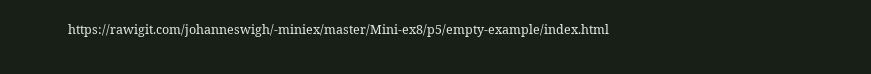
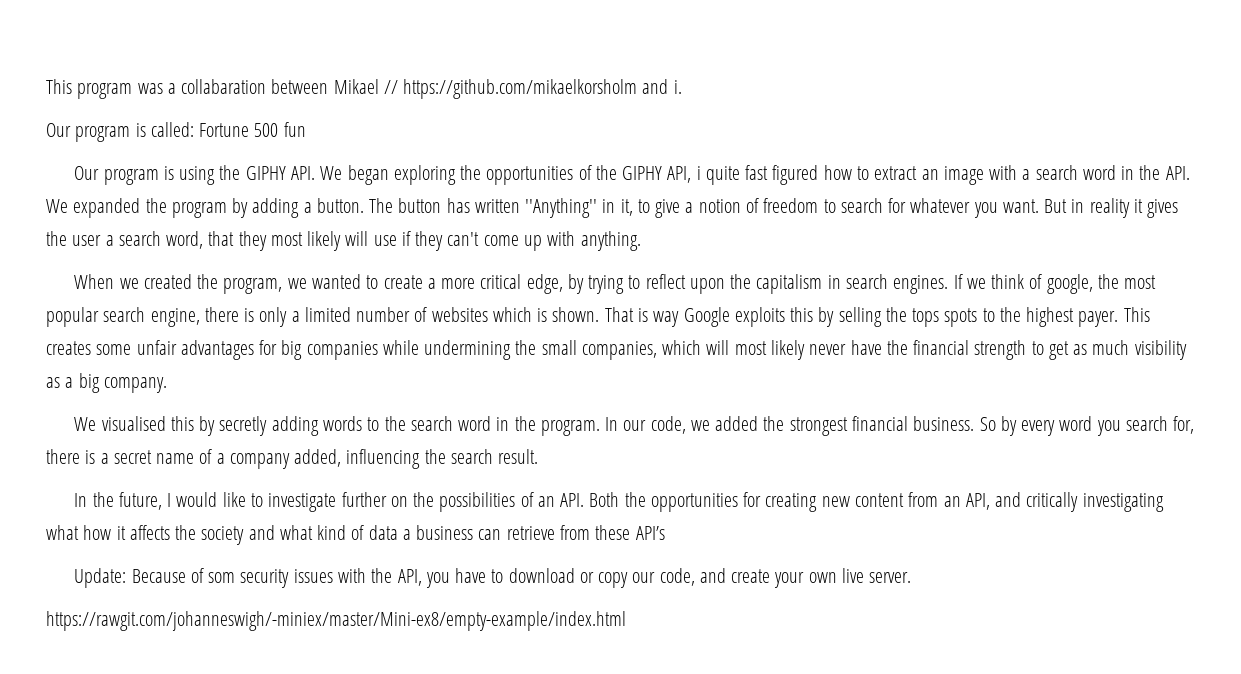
- https://rawigit.com/johanneswigh/-miniex/master/Mini-ex8/p5/empty-example/index.html
+ This program was a collabaration between Mikael // https://github.com/mikaelkorsholm and i.
+ Our program is called: Fortune 500 fun
+ Our program is using the GIPHY API. We began exploring the opportunities of the GIPHY API, i quite fast figured how to extract an image with a search word in the API. We expanded the program by adding a button. The button has written ''Anything'' in it, to give a notion of freedom to search for whatever you want. But in reality it gives the user a search word, that they most likely will use if they can't come up with anything.
+ When we created the program, we wanted to create a more critical edge, by trying to reflect upon the capitalism in search engines. If we think of google, the most popular search engine, there is only a limited number of websites which is shown. That is way Google exploits this by selling the tops spots to the highest payer. This creates some unfair advantages for big companies while undermining the small companies, which will most likely never have the financial strength to get as much visibility as a big company.
+ We visualised this by secretly adding words to the search word in the program. In our code, we added the strongest financial business. So by every word you search for, there is a secret name of a company added, influencing the search result.
+ In the future, I would like to investigate further on the possibilities of an API. Both the opportunities for creating new content from an API, and critically investigating what how it affects the society and what kind of data a business can retrieve from these API’s
+ Update: Because of som security issues with the API, you have to download or copy our code, and create your own live server.
+ https://rawgit.com/johanneswigh/-miniex/master/Mini-ex8/empty-example/index.html

